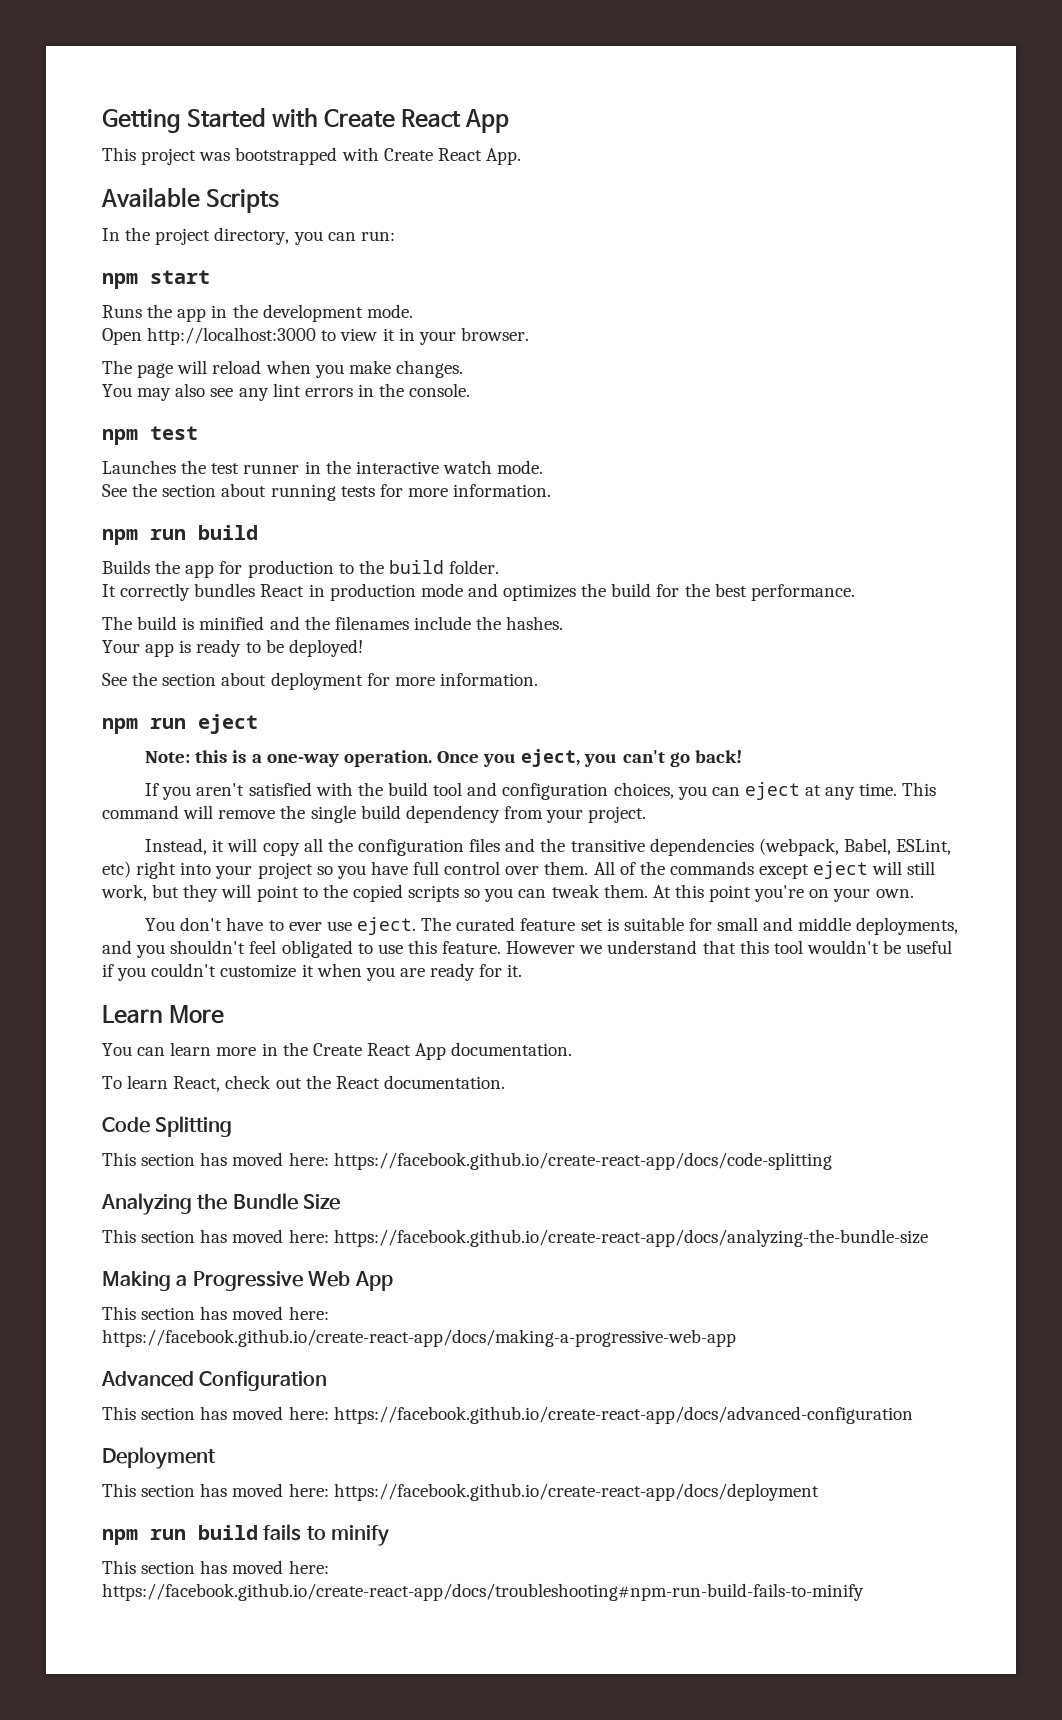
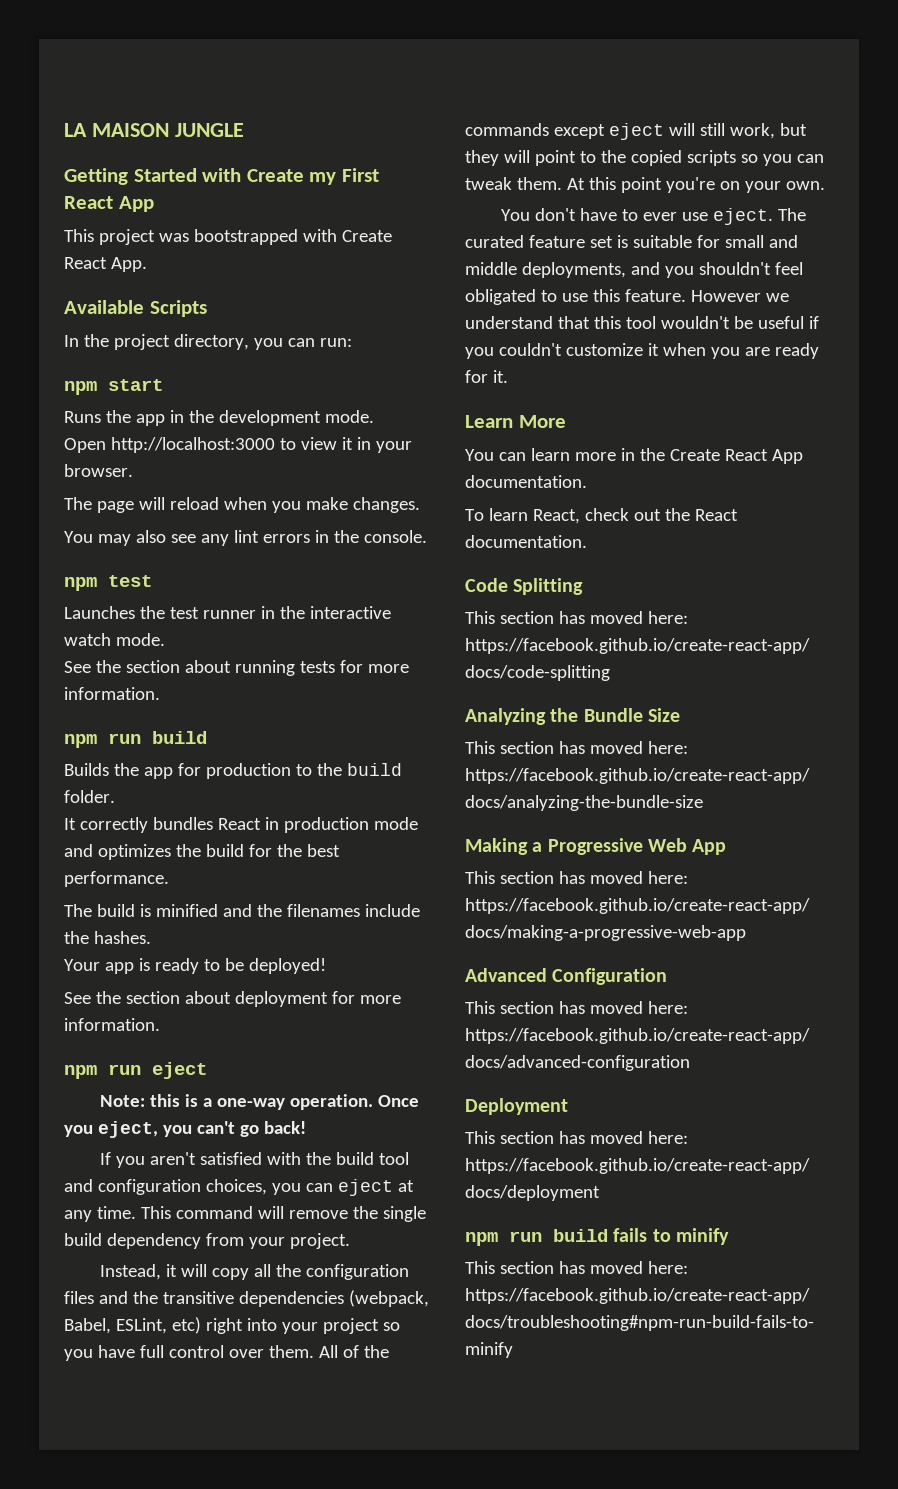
+ LA MAISON JUNGLE
- Getting Started with Create React App
+ Getting Started with Create my First React App

